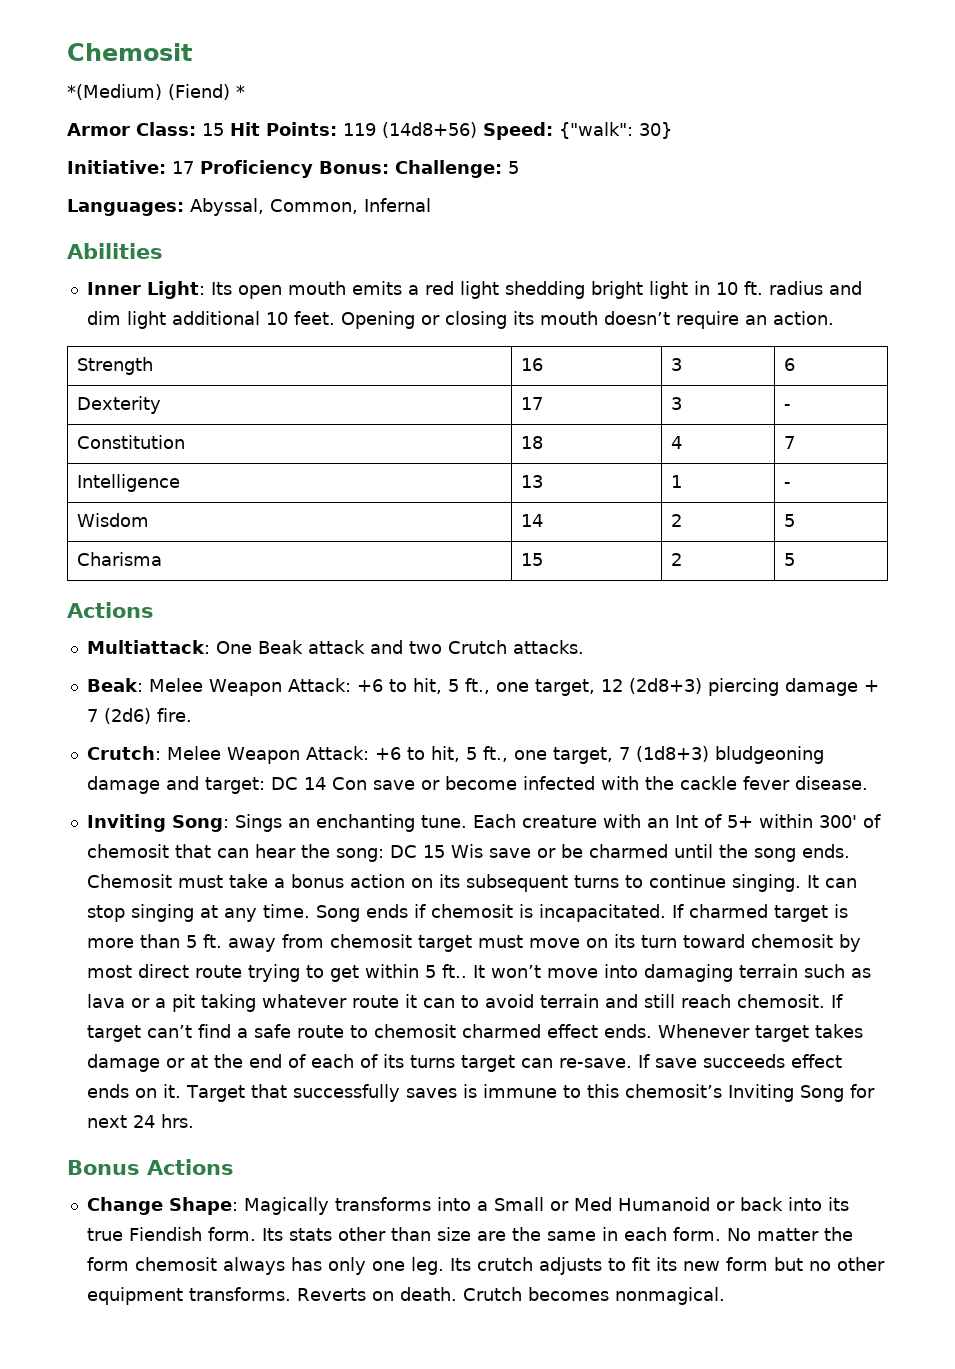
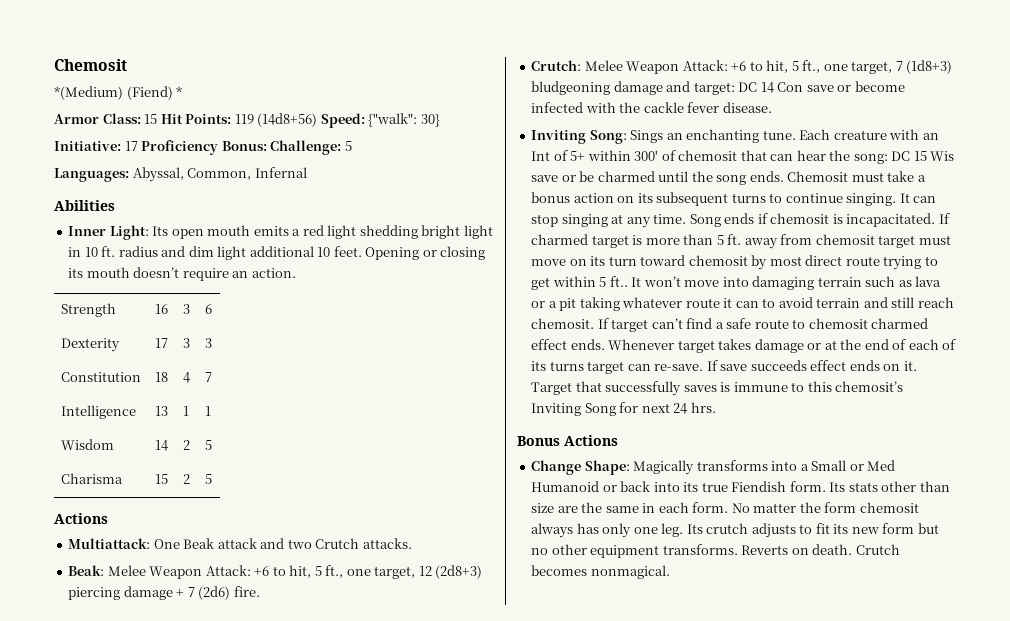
- Dexterity | 17 | 3 | -
+ Dexterity | 17 | 3 | 3
- Intelligence | 13 | 1 | -
+ Intelligence | 13 | 1 | 1

